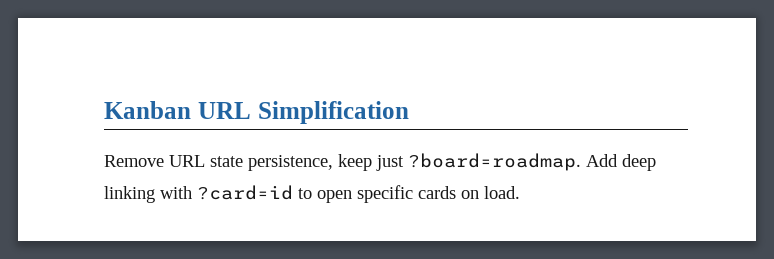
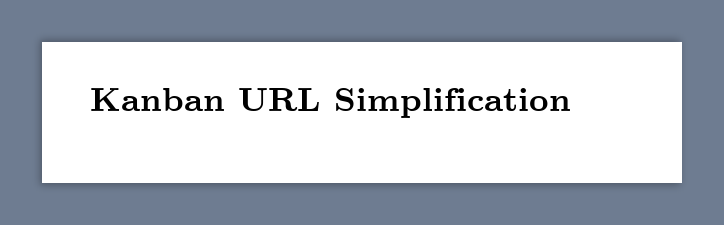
- Remove URL state persistence, keep just ?board=roadmap. Add deep linking with ?card=id to open specific cards on load.

